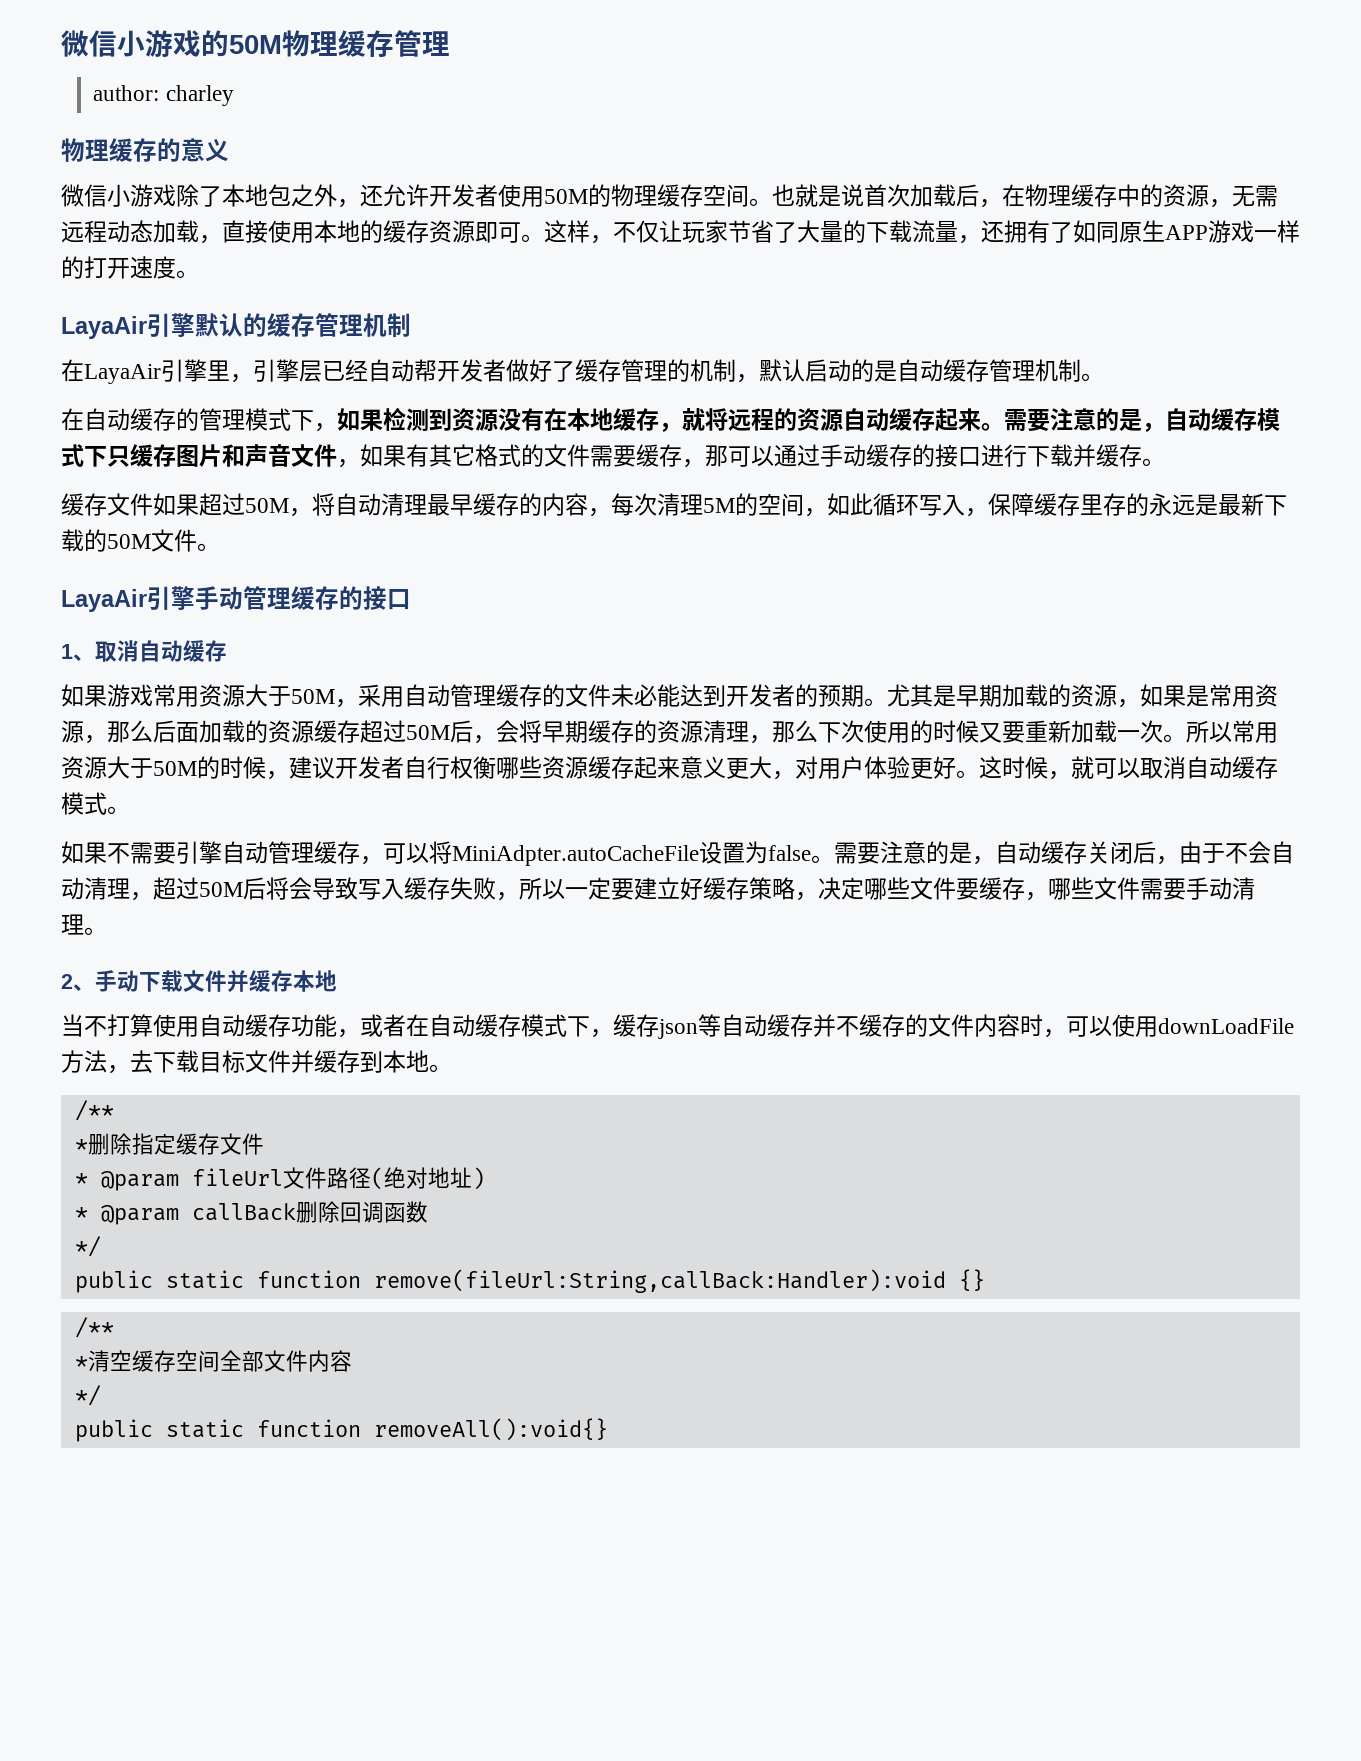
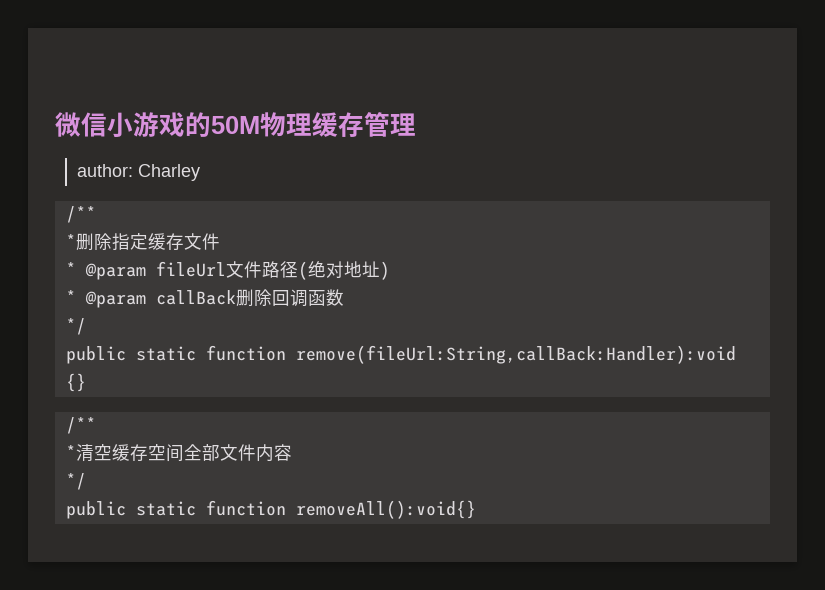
- author: charley
- 物理缓存的意义
- 微信小游戏除了本地包之外，还允许开发者使用50M的物理缓存空间。也就是说首次加载后，在物理缓存中的资源，无需远程动态加载，直接使用本地的缓存资源即可。这样，不仅让玩家节省了大量的下载流量，还拥有了如同原生APP游戏一样的打开速度。
- LayaAir引擎默认的缓存管理机制
- 在LayaAir引擎里，引擎层已经自动帮开发者做好了缓存管理的机制，默认启动的是自动缓存管理机制。
- 在自动缓存的管理模式下，如果检测到资源没有在本地缓存，就将远程的资源自动缓存起来。需要注意的是，自动缓存模式下只缓存图片和声音文件，如果有其它格式的文件需要缓存，那可以通过手动缓存的接口进行下载并缓存。
- 缓存文件如果超过50M，将自动清理最早缓存的内容，每次清理5M的空间，如此循环写入，保障缓存里存的永远是最新下载的50M文件。
- LayaAir引擎手动管理缓存的接口
- 1、取消自动缓存
- 如果游戏常用资源大于50M，采用自动管理缓存的文件未必能达到开发者的预期。尤其是早期加载的资源，如果是常用资源，那么后面加载的资源缓存超过50M后，会将早期缓存的资源清理，那么下次使用的时候又要重新加载一次。所以常用资源大于50M的时候，建议开发者自行权衡哪些资源缓存起来意义更大，对用户体验更好。这时候，就可以取消自动缓存模式。
- 如果不需要引擎自动管理缓存，可以将MiniAdpter.autoCacheFile设置为false。需要注意的是，自动缓存关闭后，由于不会自动清理，超过50M后将会导致写入缓存失败，所以一定要建立好缓存策略，决定哪些文件要缓存，哪些文件需要手动清理。
- 2、手动下载文件并缓存本地
- 当不打算使用自动缓存功能，或者在自动缓存模式下，缓存json等自动缓存并不缓存的文件内容时，可以使用downLoadFile方法，去下载目标文件并缓存到本地。
+ author: Charley

